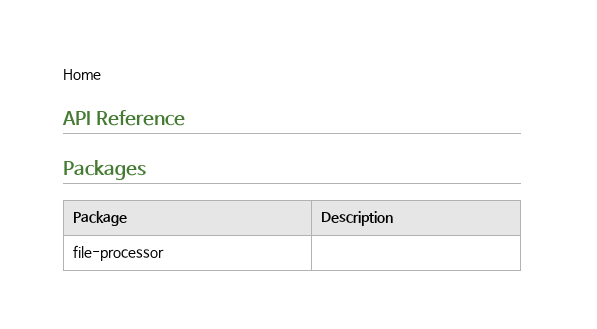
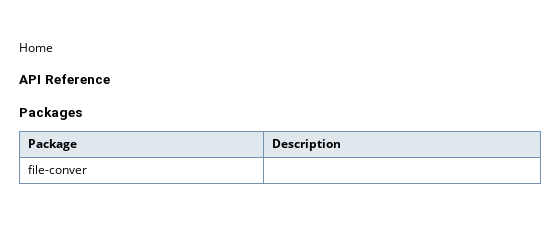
- file-processor |
+ file-conver |

